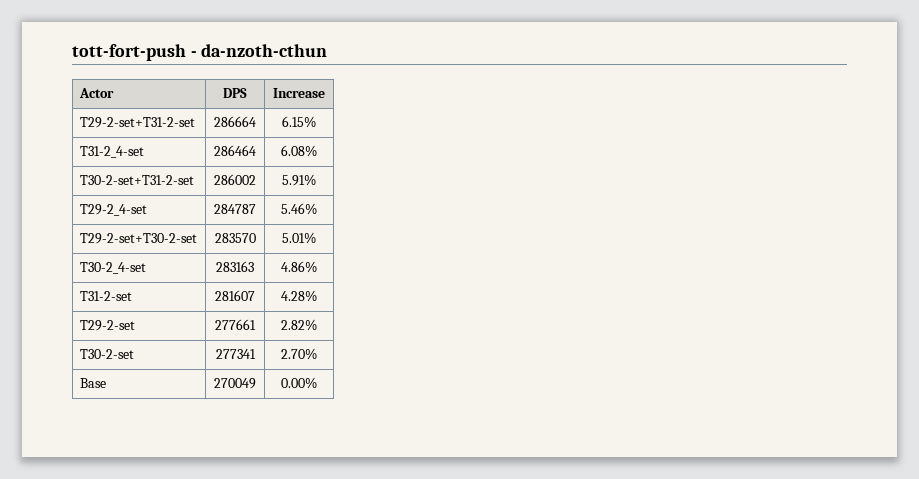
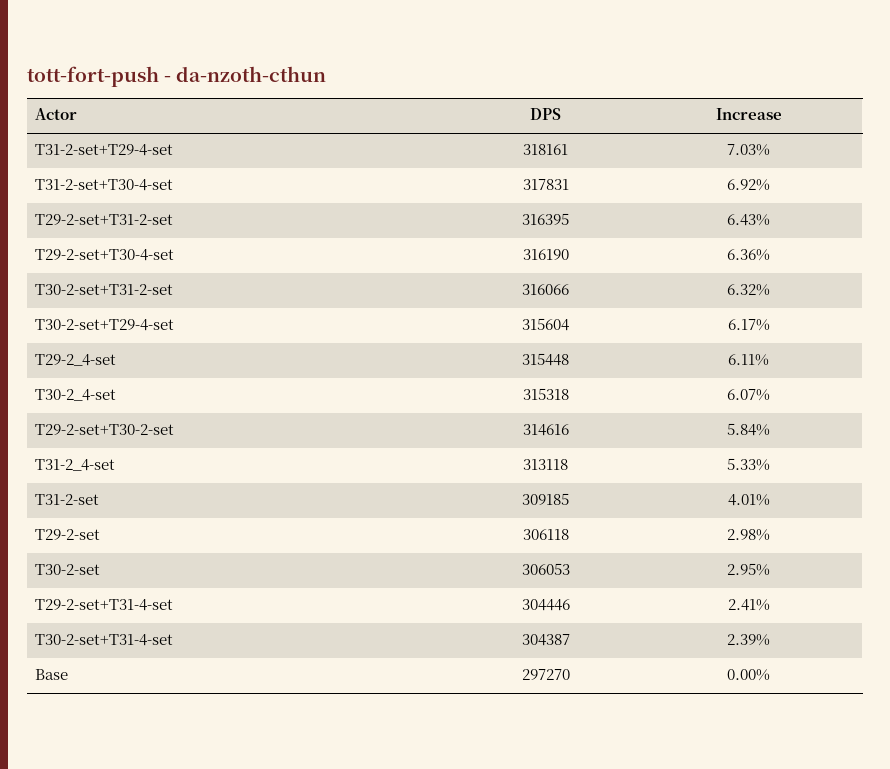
- T29-2-set+T31-2-set | 286664 | 6.15%
- T31-2_4-set | 286464 | 6.08%
- T30-2-set+T31-2-set | 286002 | 5.91%
- T29-2_4-set | 284787 | 5.46%
- T29-2-set+T30-2-set | 283570 | 5.01%
- T30-2_4-set | 283163 | 4.86%
+ T31-2-set+T29-4-set | 318161 | 7.03%
+ T31-2-set+T30-4-set | 317831 | 6.92%
+ T29-2-set+T31-2-set | 316395 | 6.43%
+ T29-2-set+T30-4-set | 316190 | 6.36%
+ T30-2-set+T31-2-set | 316066 | 6.32%
+ T30-2-set+T29-4-set | 315604 | 6.17%
+ T29-2_4-set | 315448 | 6.11%
+ T30-2_4-set | 315318 | 6.07%
+ T29-2-set+T30-2-set | 314616 | 5.84%
+ T31-2_4-set | 313118 | 5.33%
- T31-2-set | 281607 | 4.28%
+ T31-2-set | 309185 | 4.01%
- T29-2-set | 277661 | 2.82%
+ T29-2-set | 306118 | 2.98%
- T30-2-set | 277341 | 2.70%
+ T30-2-set | 306053 | 2.95%
+ T29-2-set+T31-4-set | 304446 | 2.41%
+ T30-2-set+T31-4-set | 304387 | 2.39%
- Base | 270049 | 0.00%
+ Base | 297270 | 0.00%

